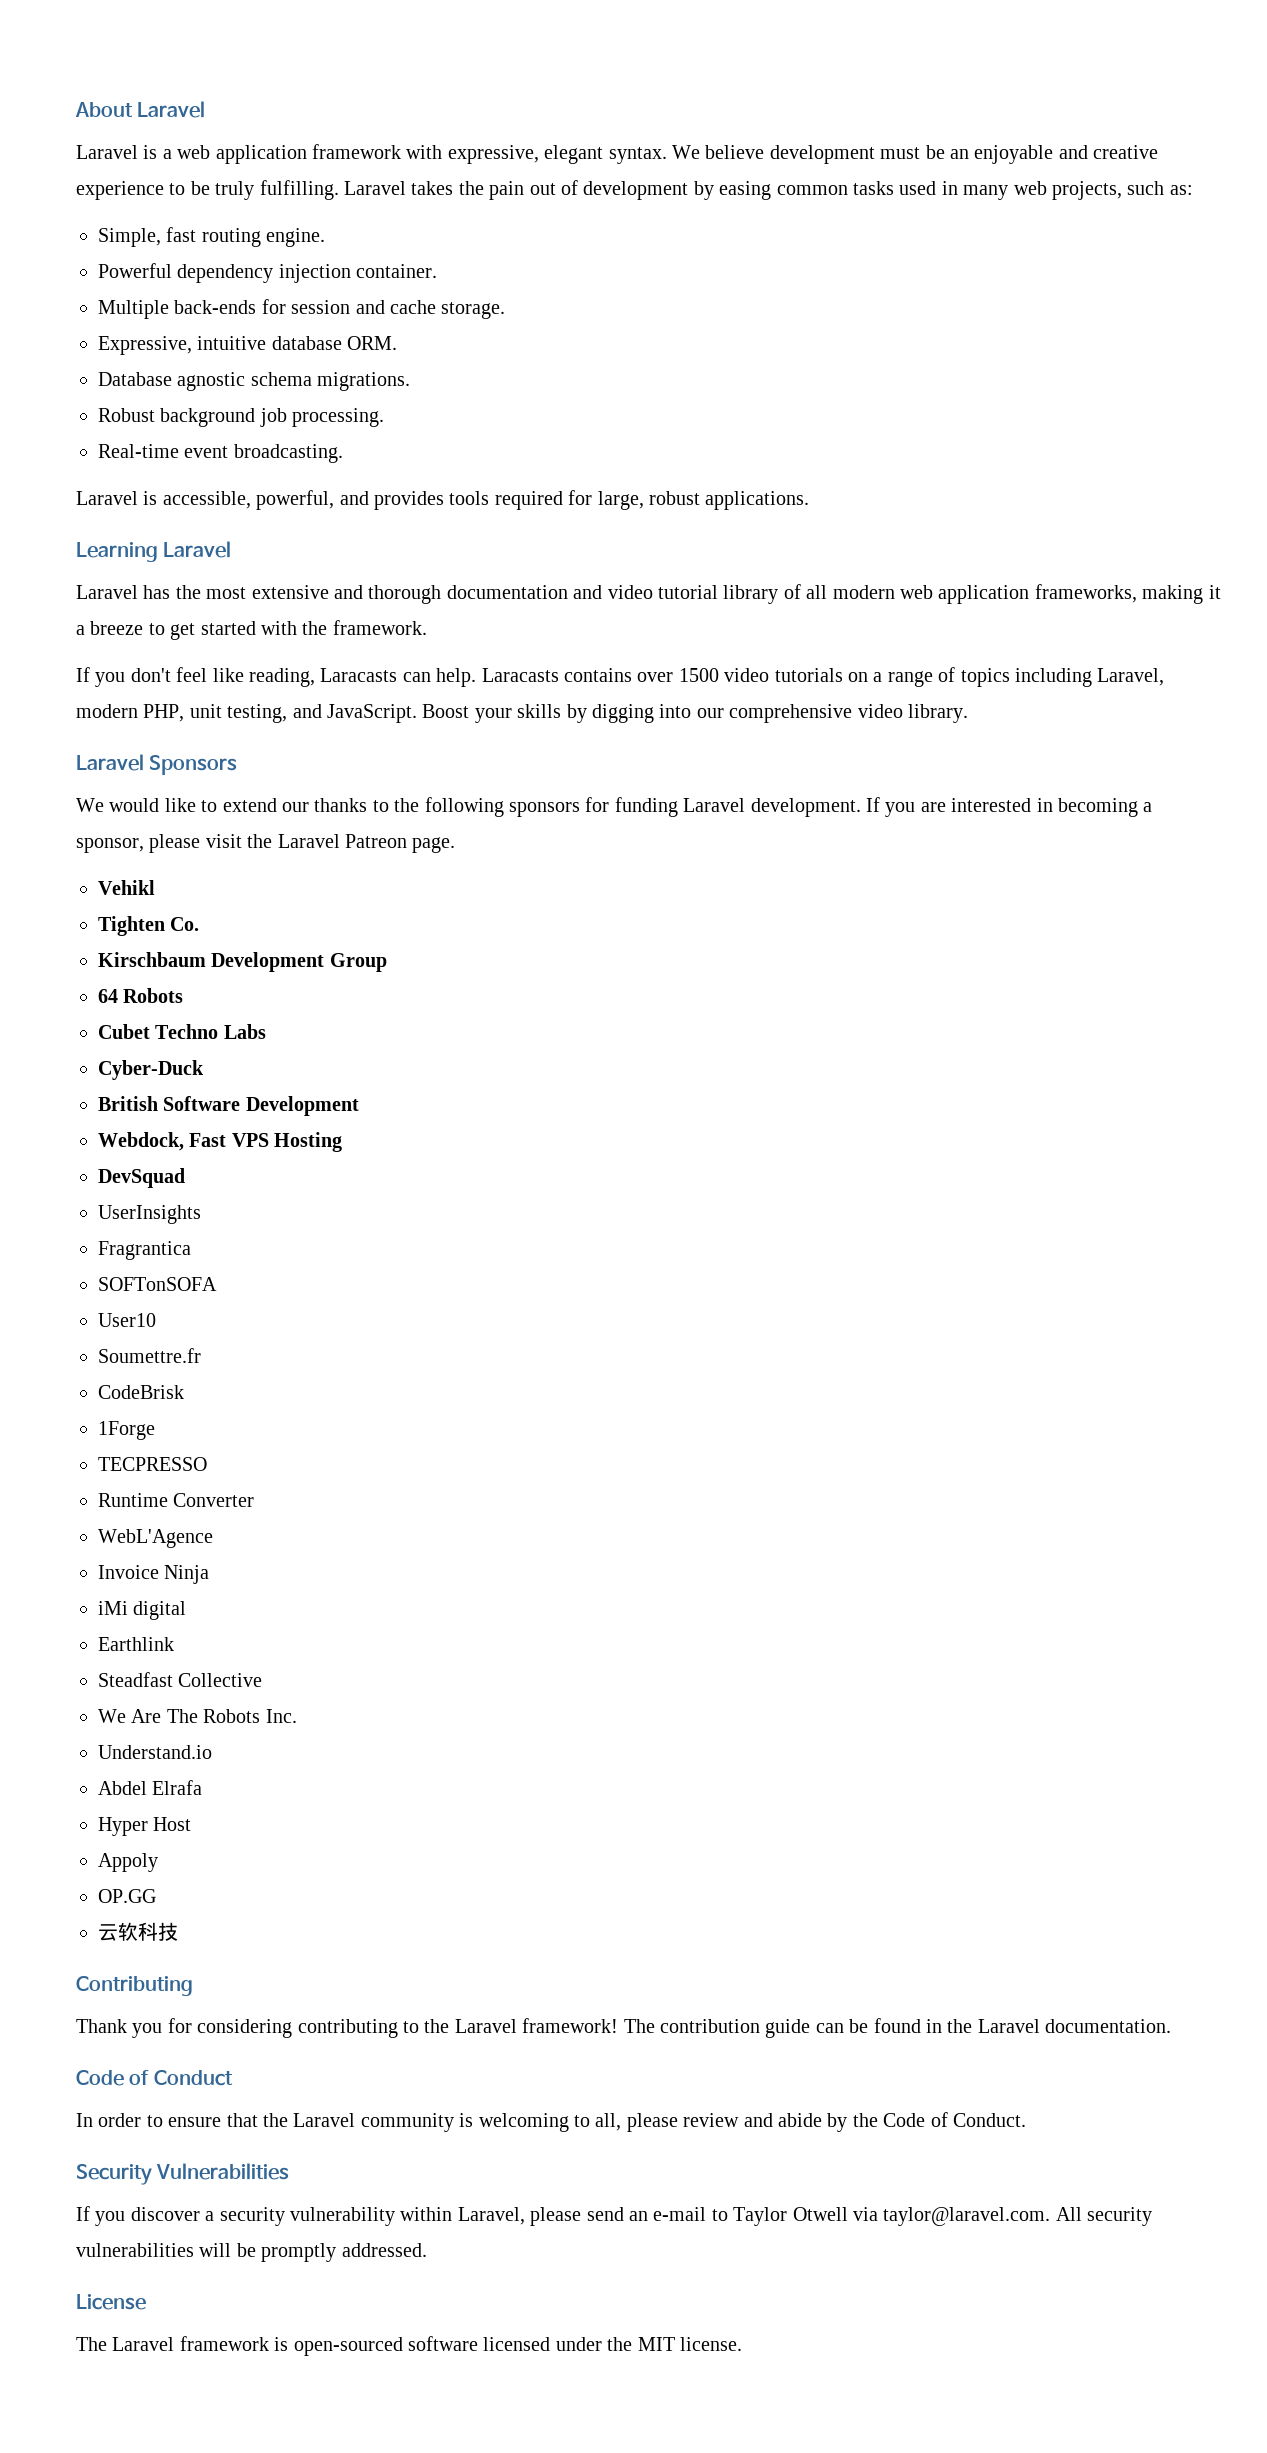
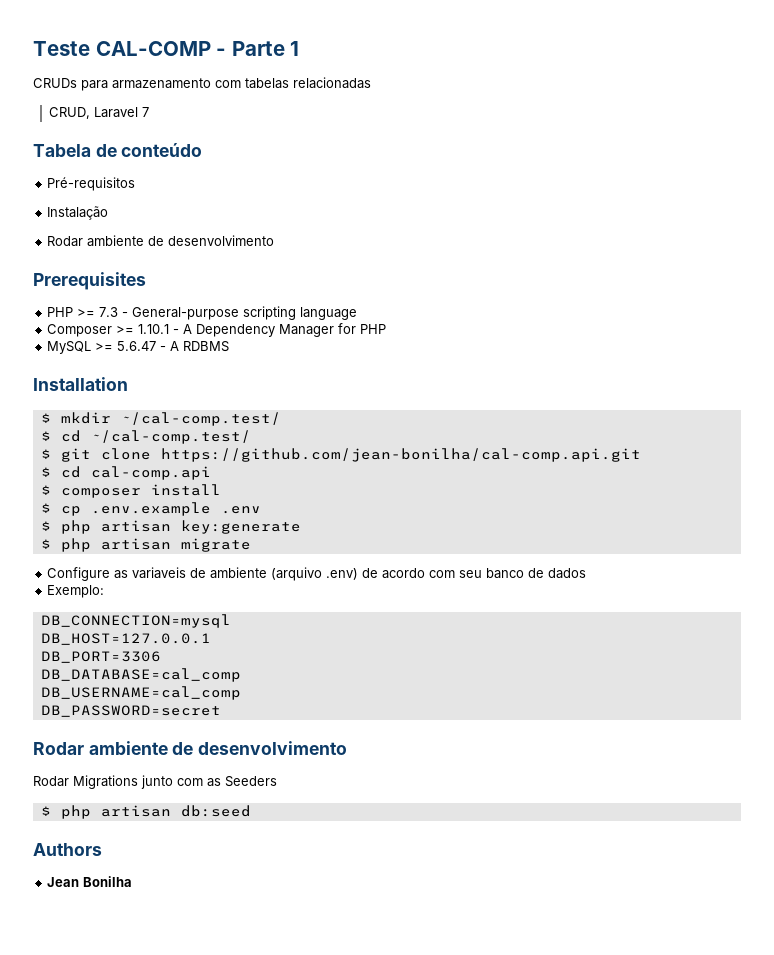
- About Laravel
- Laravel is a web application framework with expressive, elegant syntax. We believe development must be an enjoyable and creative experience to be truly fulfilling. Laravel takes the pain out of development by easing common tasks used in many web projects, such as:
- Simple, fast routing engine.
- Powerful dependency injection container.
- Multiple back-ends for session and cache storage.
- Expressive, intuitive database ORM.
- Database agnostic schema migrations.
- Robust background job processing.
- Real-time event broadcasting.
- Laravel is accessible, powerful, and provides tools required for large, robust applications.
- Learning Laravel
- Laravel has the most extensive and thorough documentation and video tutorial library of all modern web application frameworks, making it a breeze to get started with the framework.
- If you don't feel like reading, Laracasts can help. Laracasts contains over 1500 video tutorials on a range of topics including Laravel, modern PHP, unit testing, and JavaScript. Boost your skills by digging into our comprehensive video library.
- Laravel Sponsors
- We would like to extend our thanks to the following sponsors for funding Laravel development. If you are interested in becoming a sponsor, please visit the Laravel Patreon page.
- Vehikl
- Tighten Co.
- Kirschbaum Development Group
- 64 Robots
- Cubet Techno Labs
- Cyber-Duck
- British Software Development
- Webdock, Fast VPS Hosting
- DevSquad
- UserInsights
- Fragrantica
- SOFTonSOFA
- User10
- Soumettre.fr
- CodeBrisk
- 1Forge
- TECPRESSO
- Runtime Converter
- WebL'Agence
- Invoice Ninja
- iMi digital
- Earthlink
- Steadfast Collective
- We Are The Robots Inc.
- Understand.io
- Abdel Elrafa
- Hyper Host
- Appoly
- OP.GG
- 云软科技
- Contributing
- Thank you for considering contributing to the Laravel framework! The contribution guide can be found in the Laravel documentation.
- Code of Conduct
- In order to ensure that the Laravel community is welcoming to all, please review and abide by the Code of Conduct.
- Security Vulnerabilities
- If you discover a security vulnerability within Laravel, please send an e-mail to Taylor Otwell via taylor@laravel.com. All security vulnerabilities will be promptly addressed.
- License
- The Laravel framework is open-sourced software licensed under the MIT license.
+ Teste CAL-COMP - Parte 1
+ CRUDs para armazenamento com tabelas relacionadas
+ CRUD, Laravel 7
+ Tabela de conteúdo
+ Pré-requisitos
+ Instalação
+ Rodar ambiente de desenvolvimento
+ Prerequisites
+ PHP >= 7.3 - General-purpose scripting language
+ Composer >= 1.10.1 - A Dependency Manager for PHP
+ MySQL >= 5.6.47 - A RDBMS
+ Installation
+ $ mkdir ~/cal-comp.test/
+ $ cd ~/cal-comp.test/
+ $ git clone https://github.com/jean-bonilha/cal-comp.api.git
+ $ cd cal-comp.api
+ $ composer install
+ $ cp .env.example .env
+ $ php artisan key:generate
+ $ php artisan migrate
+ Configure as variaveis de ambiente (arquivo .env) de acordo com seu banco de dados
+ Exemplo:
+ DB_CONNECTION=mysql
+ DB_HOST=127.0.0.1
+ DB_PORT=3306
+ DB_DATABASE=cal_comp
+ DB_USERNAME=cal_comp
+ DB_PASSWORD=secret
+ Rodar ambiente de desenvolvimento
+ Rodar Migrations junto com as Seeders
+ $ php artisan db:seed
+ Authors
+ Jean Bonilha

